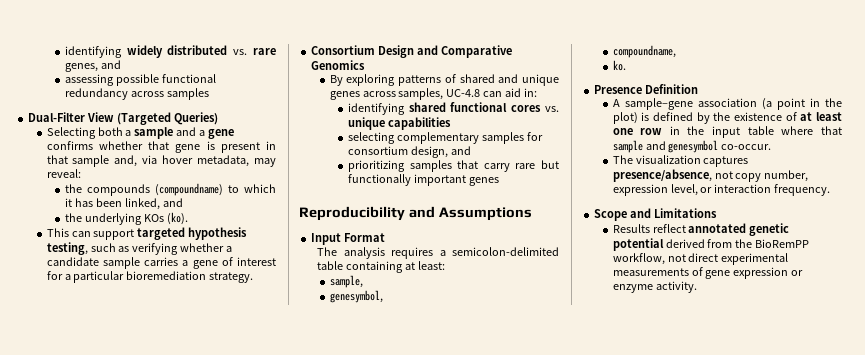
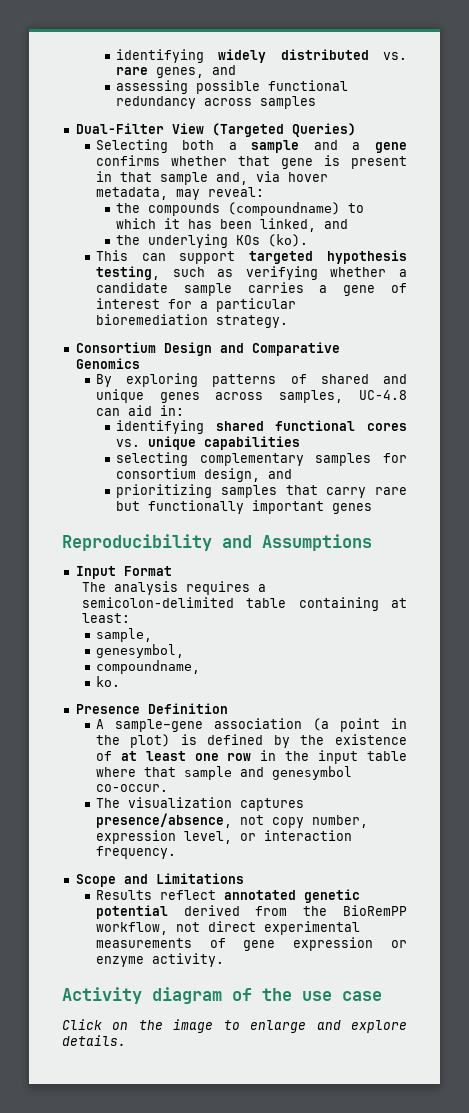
+ Activity diagram of the use case
+ Click on the image to enlarge and explore details.

